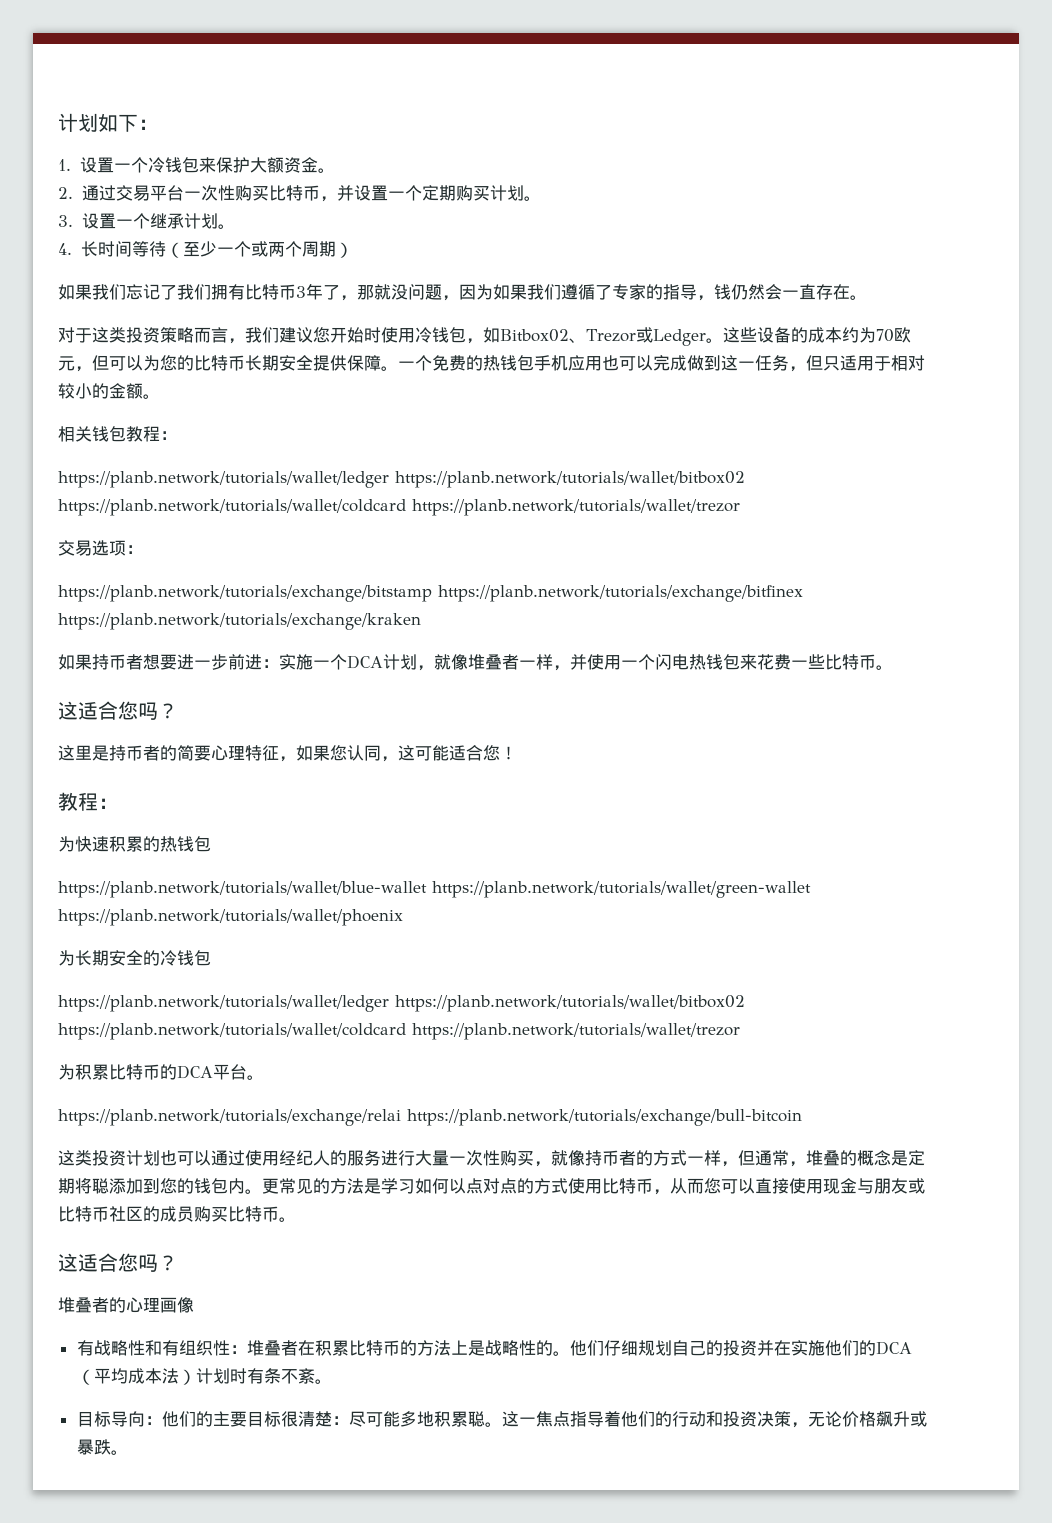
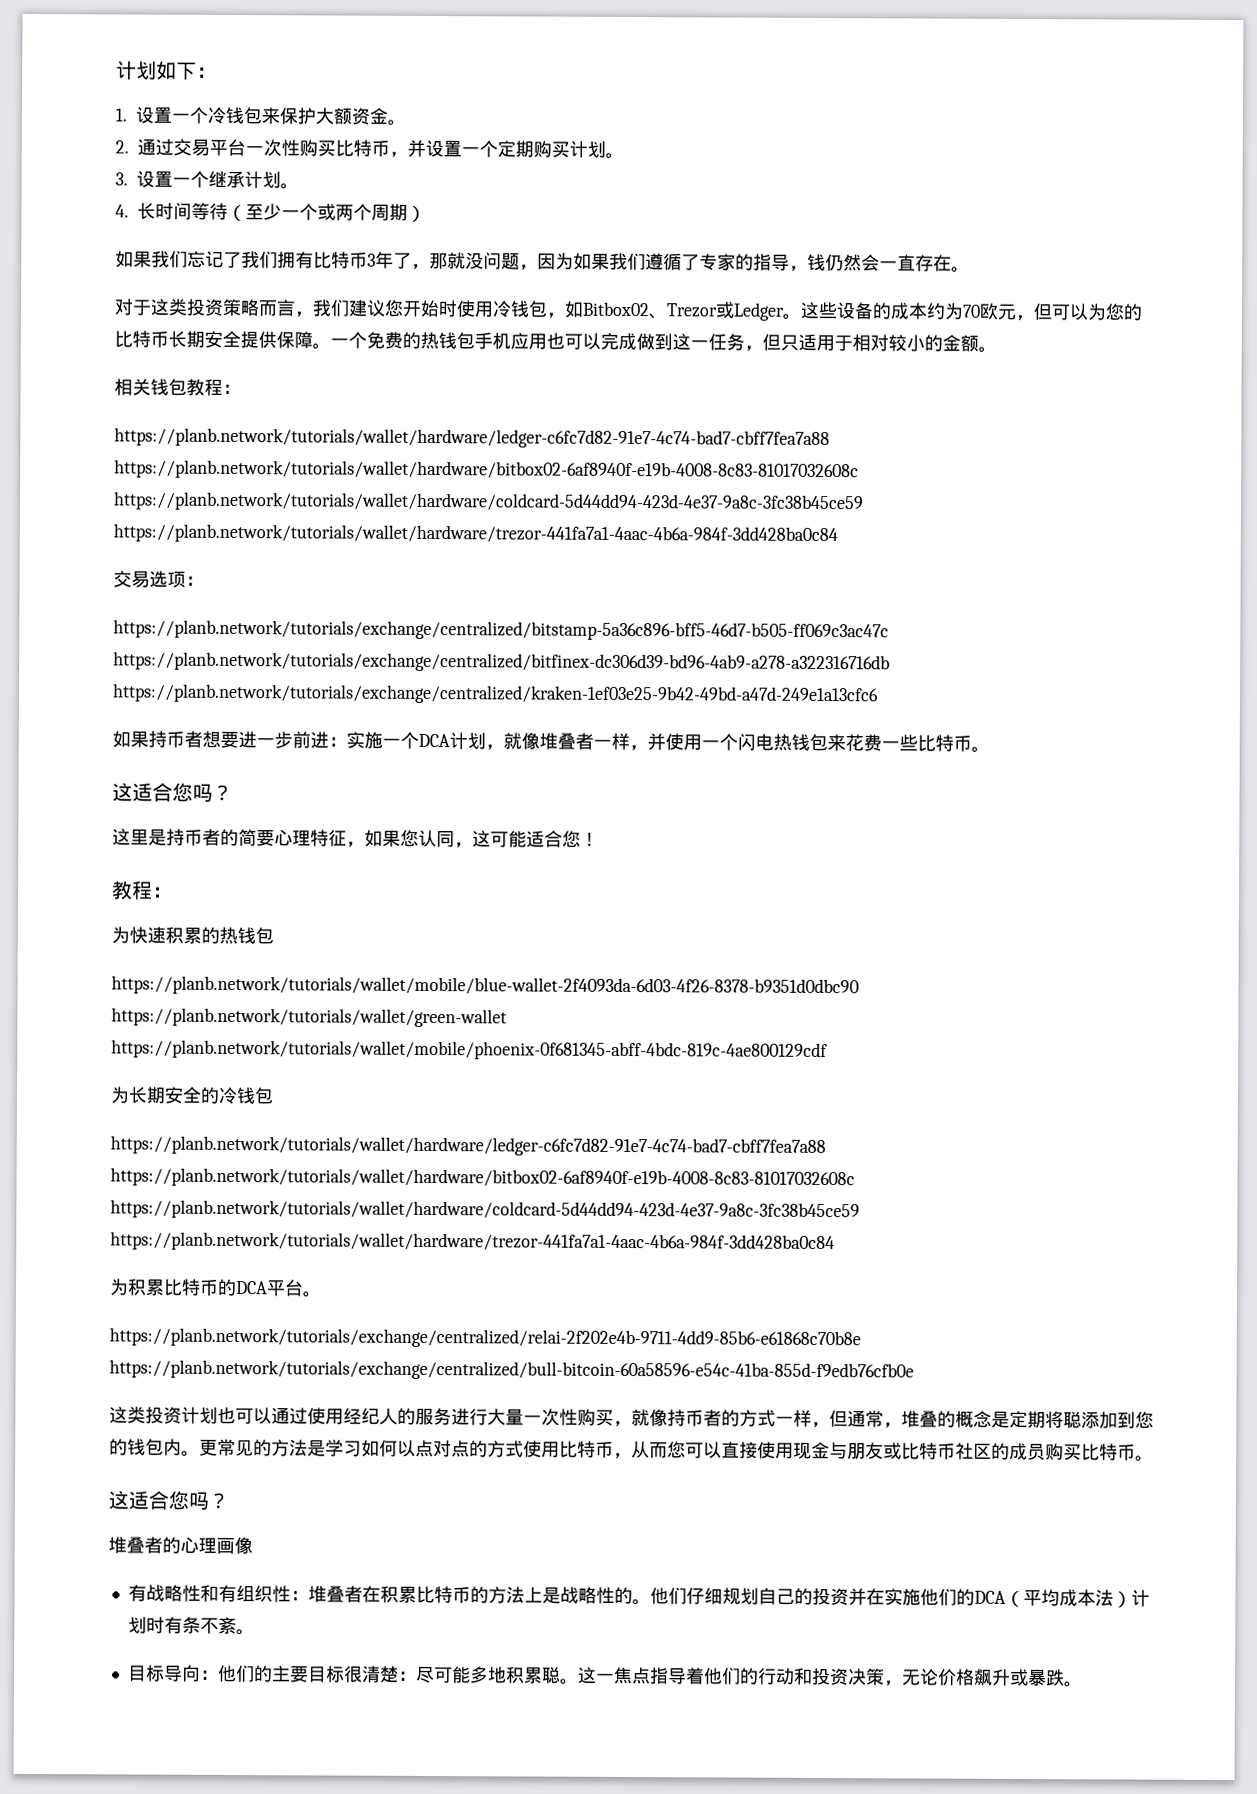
  相关钱包教程：
- https://planb.network/tutorials/wallet/ledger https://planb.network/tutorials/wallet/bitbox02 https://planb.network/tutorials/wallet/coldcard https://planb.network/tutorials/wallet/trezor
+ https://planb.network/tutorials/wallet/hardware/ledger-c6fc7d82-91e7-4c74-bad7-cbff7fea7a88 https://planb.network/tutorials/wallet/hardware/bitbox02-6af8940f-e19b-4008-8c83-81017032608c https://planb.network/tutorials/wallet/hardware/coldcard-5d44dd94-423d-4e37-9a8c-3fc38b45ce59 https://planb.network/tutorials/wallet/hardware/trezor-441fa7a1-4aac-4b6a-984f-3dd428ba0c84
- https://planb.network/tutorials/exchange/bitstamp https://planb.network/tutorials/exchange/bitfinex https://planb.network/tutorials/exchange/kraken
+ https://planb.network/tutorials/exchange/centralized/bitstamp-5a36c896-bff5-46d7-b505-ff069c3ac47c https://planb.network/tutorials/exchange/centralized/bitfinex-dc306d39-bd96-4ab9-a278-a322316716db https://planb.network/tutorials/exchange/centralized/kraken-1ef03e25-9b42-49bd-a47d-249e1a13cfc6
- https://planb.network/tutorials/wallet/blue-wallet https://planb.network/tutorials/wallet/green-wallet https://planb.network/tutorials/wallet/phoenix
+ https://planb.network/tutorials/wallet/mobile/blue-wallet-2f4093da-6d03-4f26-8378-b9351d0dbc90 https://planb.network/tutorials/wallet/green-wallet https://planb.network/tutorials/wallet/mobile/phoenix-0f681345-abff-4bdc-819c-4ae800129cdf
  为长期安全的冷钱包
- https://planb.network/tutorials/wallet/ledger https://planb.network/tutorials/wallet/bitbox02 https://planb.network/tutorials/wallet/coldcard https://planb.network/tutorials/wallet/trezor
+ https://planb.network/tutorials/wallet/hardware/ledger-c6fc7d82-91e7-4c74-bad7-cbff7fea7a88 https://planb.network/tutorials/wallet/hardware/bitbox02-6af8940f-e19b-4008-8c83-81017032608c https://planb.network/tutorials/wallet/hardware/coldcard-5d44dd94-423d-4e37-9a8c-3fc38b45ce59 https://planb.network/tutorials/wallet/hardware/trezor-441fa7a1-4aac-4b6a-984f-3dd428ba0c84
- https://planb.network/tutorials/exchange/relai https://planb.network/tutorials/exchange/bull-bitcoin
+ https://planb.network/tutorials/exchange/centralized/relai-2f202e4b-9711-4dd9-85b6-e61868c70b8e https://planb.network/tutorials/exchange/centralized/bull-bitcoin-60a58596-e54c-41ba-855d-f9edb76cfb0e

